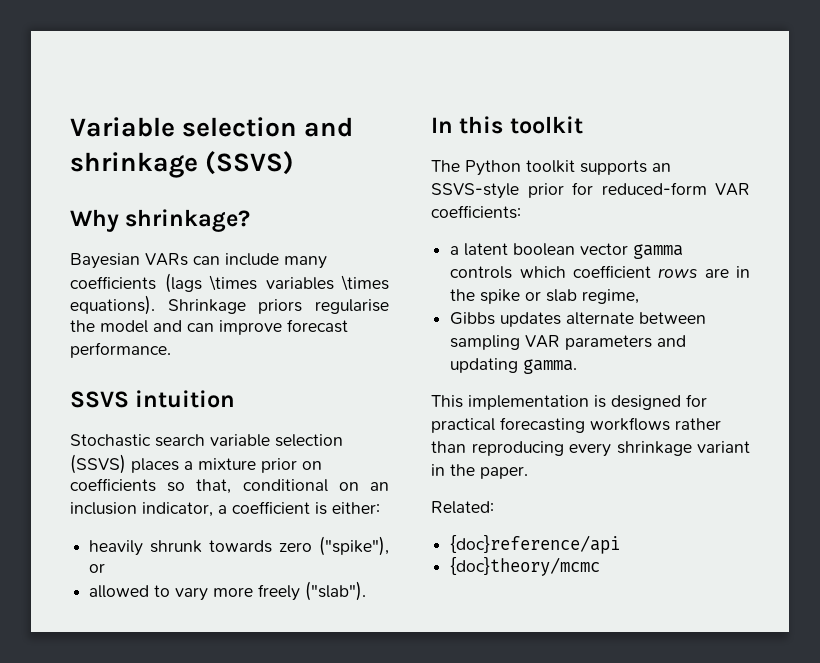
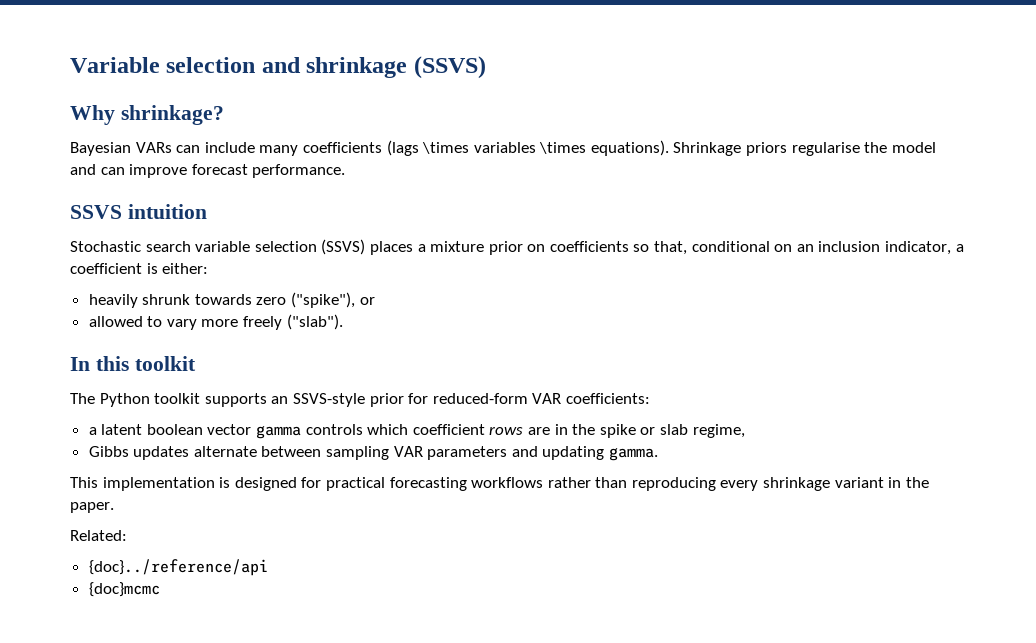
- {doc}reference/api
- {doc}theory/mcmc
+ {doc}../reference/api
+ {doc}mcmc

